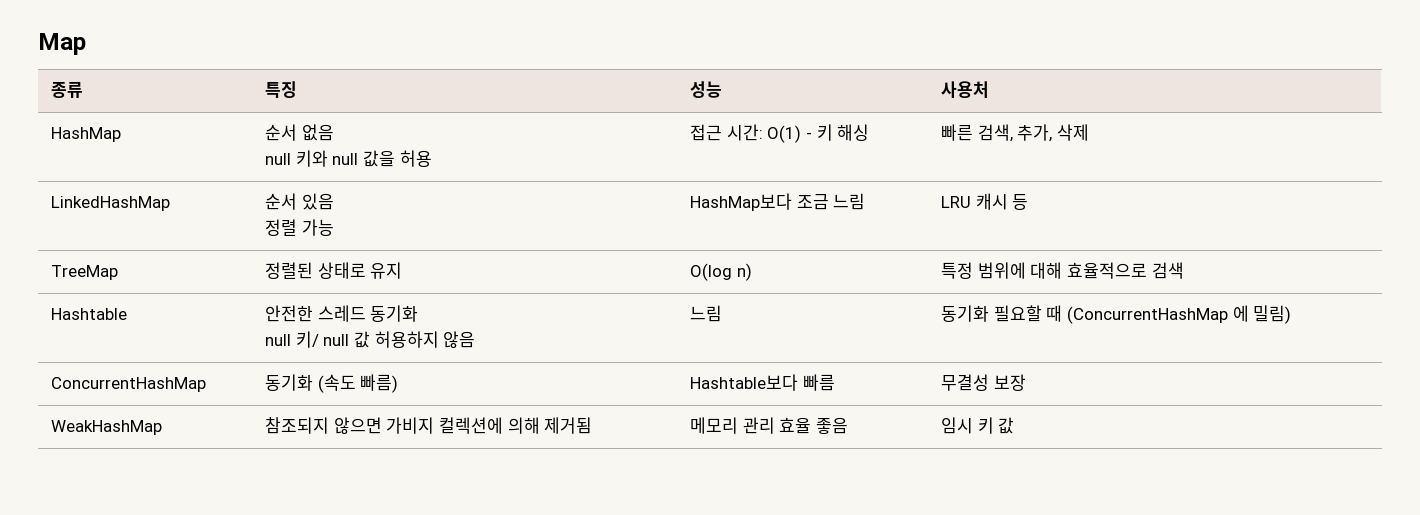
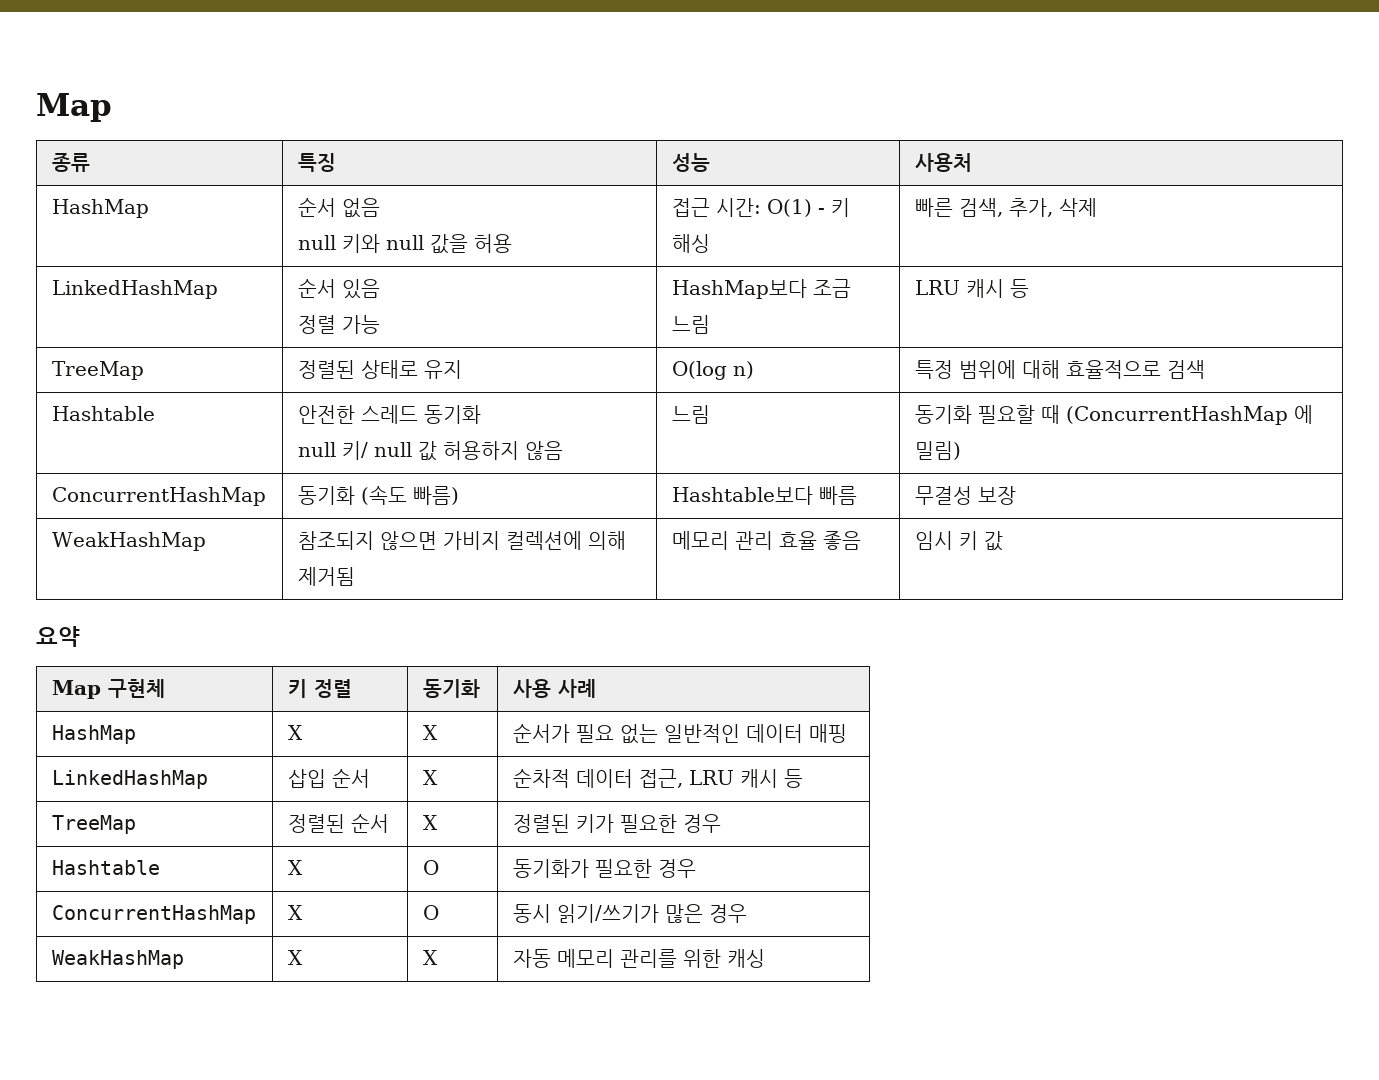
+ 요약
+ Map 구현체 | 키 정렬 | 동기화 | 사용 사례
+ HashMap | X | X | 순서가 필요 없는 일반적인 데이터 매핑
+ LinkedHashMap | 삽입 순서 | X | 순차적 데이터 접근, LRU 캐시 등
+ TreeMap | 정렬된 순서 | X | 정렬된 키가 필요한 경우
+ Hashtable | X | O | 동기화가 필요한 경우
+ ConcurrentHashMap | X | O | 동시 읽기/쓰기가 많은 경우
+ WeakHashMap | X | X | 자동 메모리 관리를 위한 캐싱

